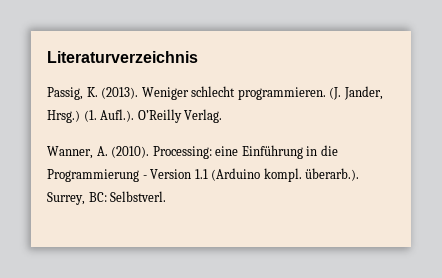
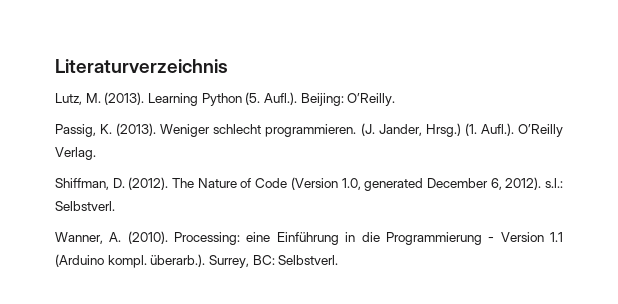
+ Lutz, M. (2013). Learning Python (5. Aufl.). Beijing: O’Reilly.
+ Shiffman, D. (2012). The Nature of Code (Version 1.0, generated December 6, 2012). s.l.: Selbstverl.

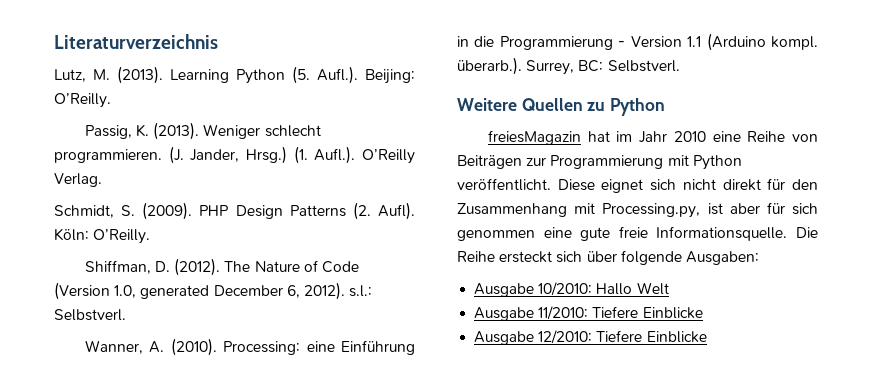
+ Schmidt, S. (2009). PHP Design Patterns (2. Aufl). Köln: O’Reilly.
+ Weitere Quellen zu Python
+ freiesMagazin hat im Jahr 2010 eine Reihe von Beiträgen zur Programmierung mit Python veröffentlicht. Diese eignet sich nicht direkt für den Zusammenhang mit Processing.py, ist aber für sich genommen eine gute freie Informationsquelle. Die Reihe ersteckt sich über folgende Ausgaben:
+ Ausgabe 10/2010: Hallo Welt
+ Ausgabe 11/2010: Tiefere Einblicke
+ Ausgabe 12/2010: Tiefere Einblicke

